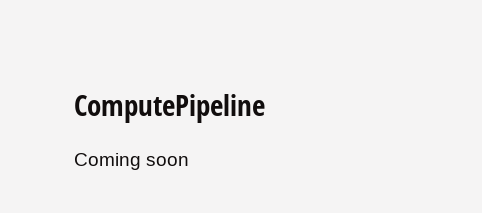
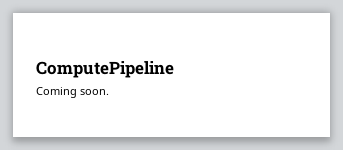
- Coming soon
+ Coming soon.

